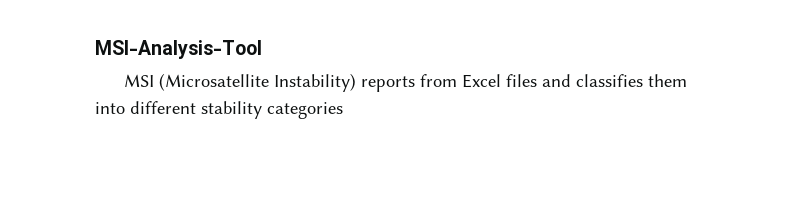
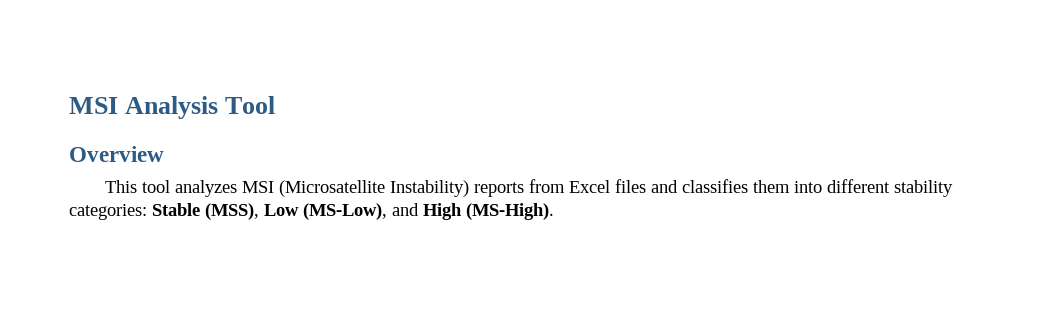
- MSI-Analysis-Tool
- MSI (Microsatellite Instability) reports from Excel files and classifies them into different stability categories
+ MSI Analysis Tool
+ Overview
+ This tool analyzes MSI (Microsatellite Instability) reports from Excel files and classifies them into different stability categories: Stable (MSS), Low (MS-Low), and High (MS-High).

